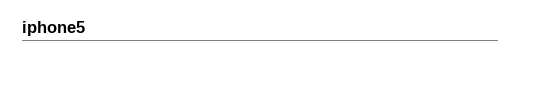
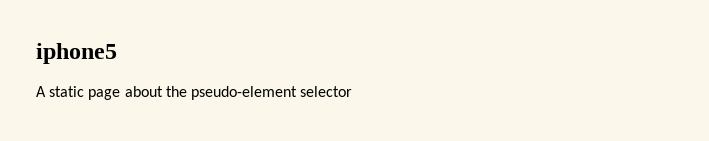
+ A static page about the pseudo-element selector

